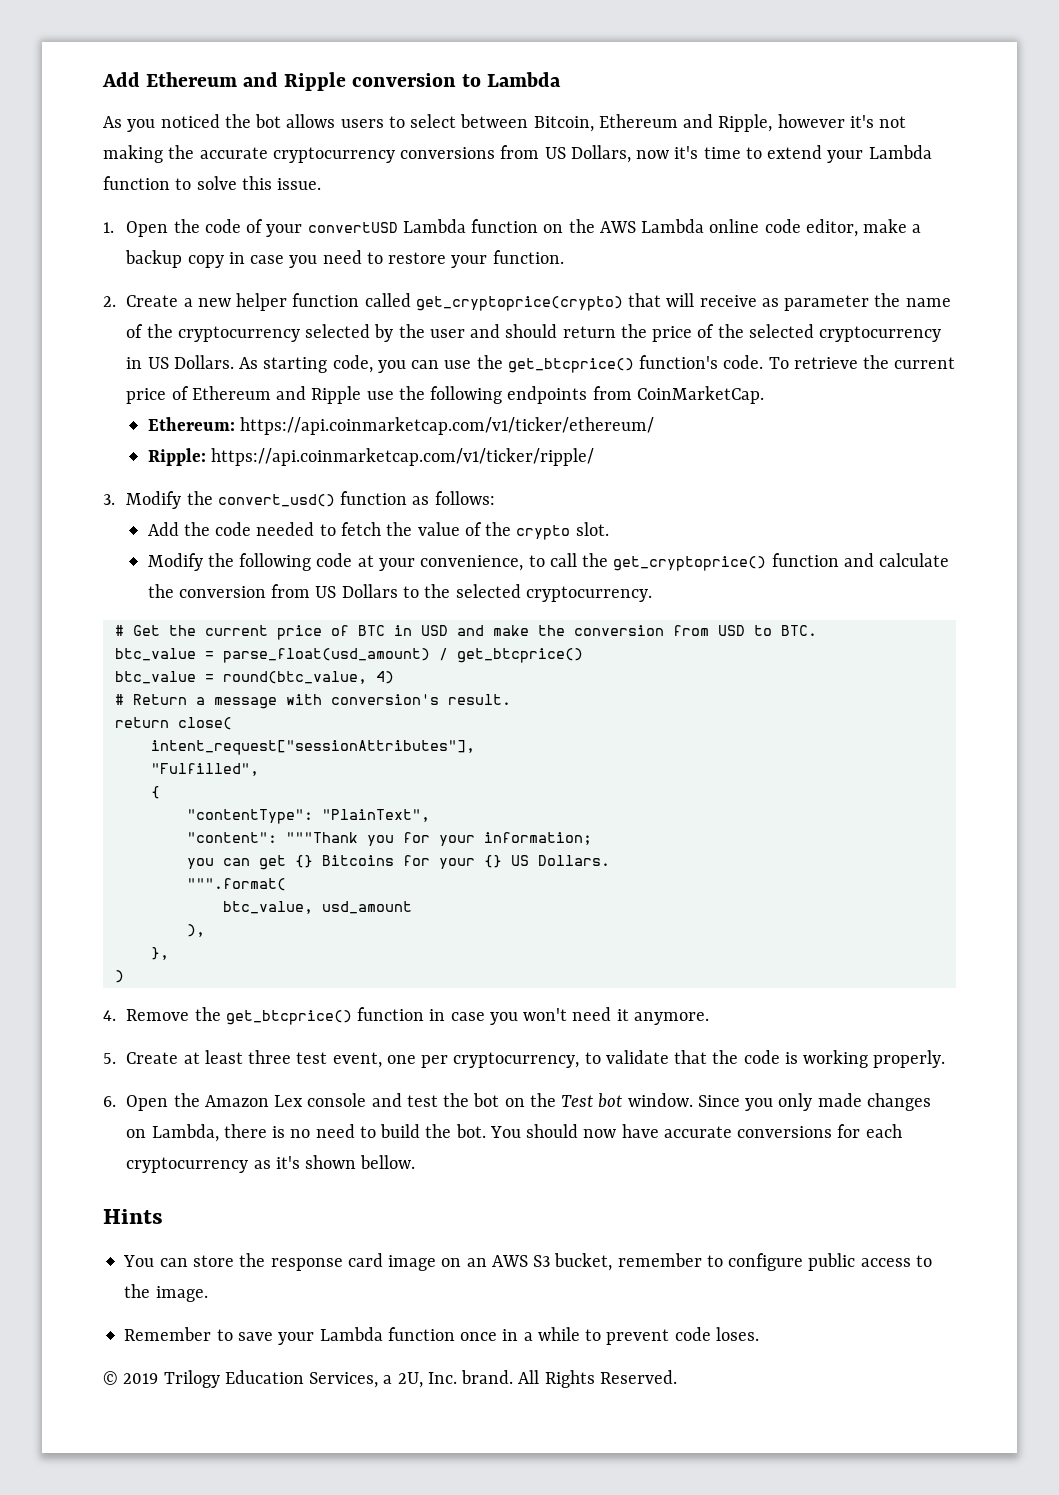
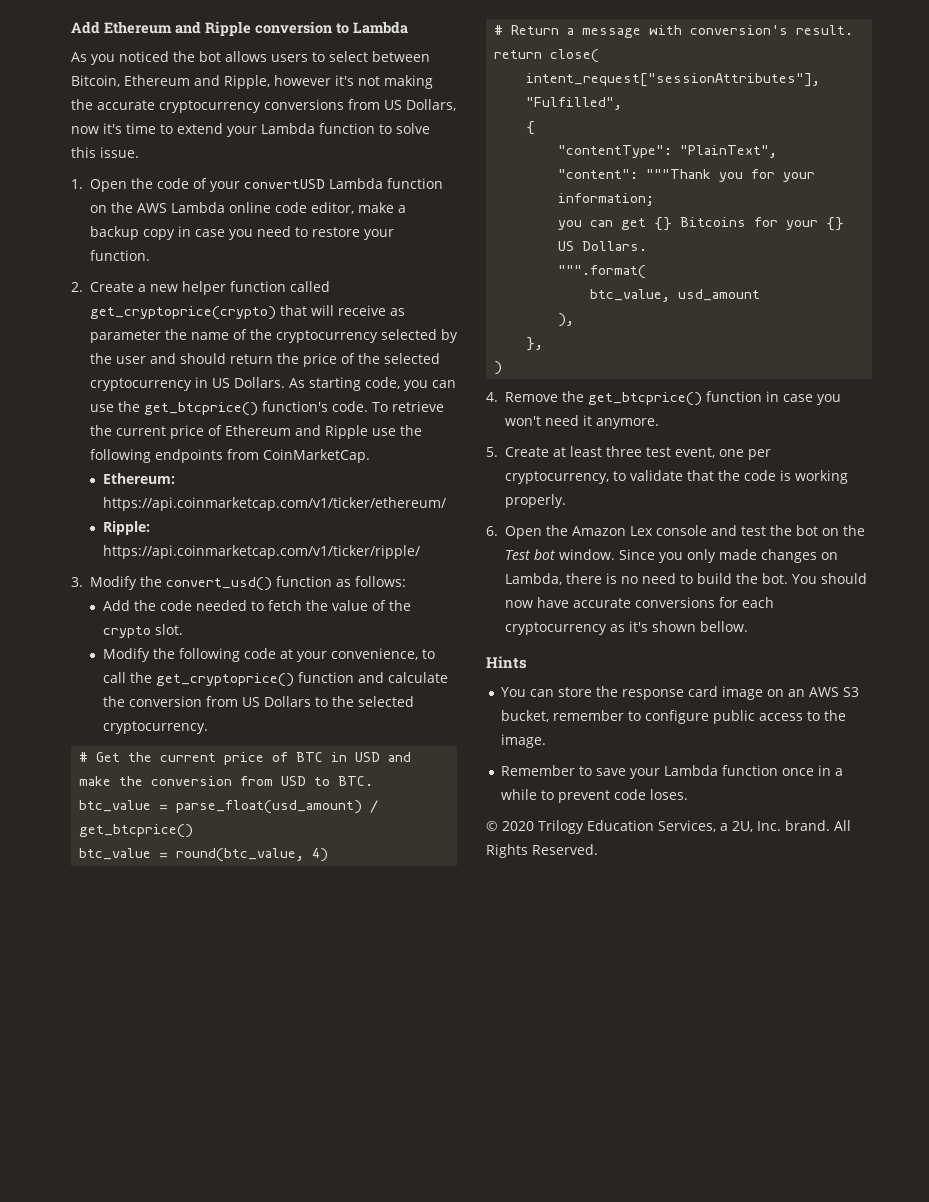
- © 2019 Trilogy Education Services, a 2U, Inc. brand.
+ © 2020 Trilogy Education Services, a 2U, Inc. brand.

